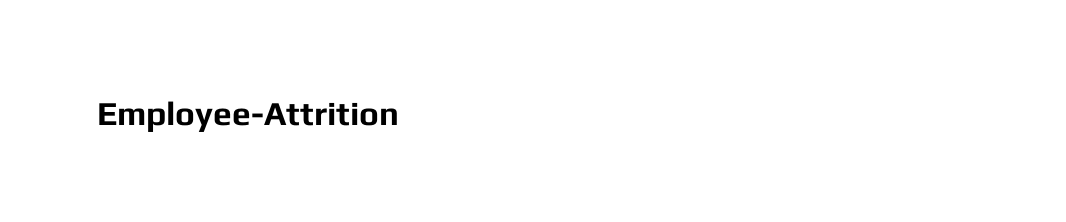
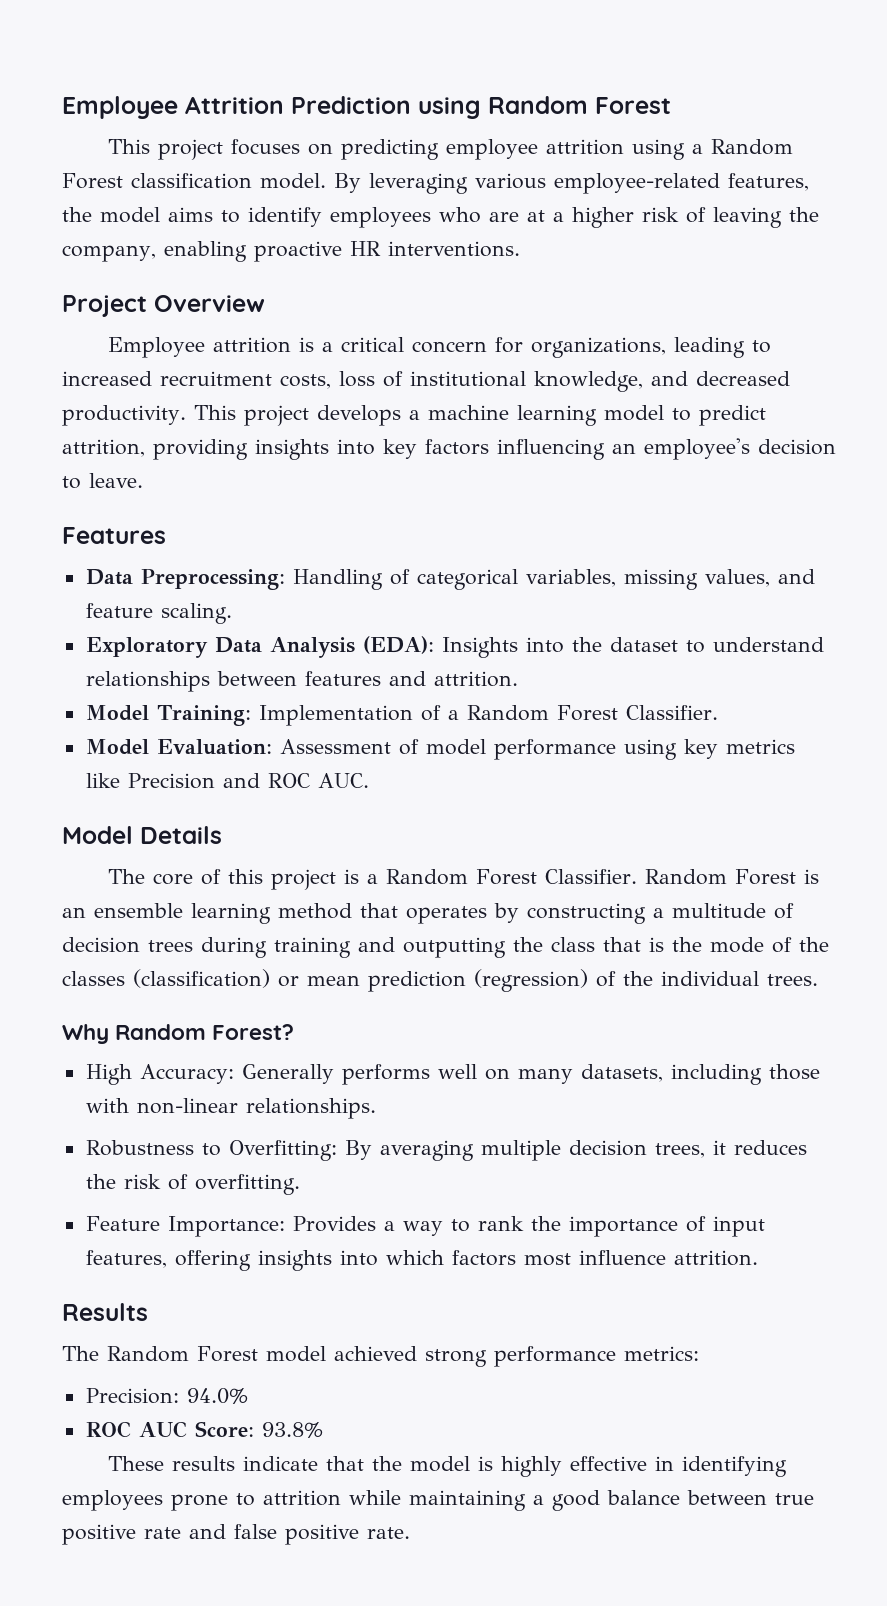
- Employee-Attrition
+ Employee Attrition Prediction using Random Forest
+ This project focuses on predicting employee attrition using a Random Forest classification model. By leveraging various employee-related features, the model aims to identify employees who are at a higher risk of leaving the company, enabling proactive HR interventions.
+ Project Overview
+ Employee attrition is a critical concern for organizations, leading to increased recruitment costs, loss of institutional knowledge, and decreased productivity. This project develops a machine learning model to predict attrition, providing insights into key factors influencing an employee's decision to leave.
+ Features
+ Data Preprocessing: Handling of categorical variables, missing values, and feature scaling.
+ Exploratory Data Analysis (EDA): Insights into the dataset to understand relationships between features and attrition.
+ Model Training: Implementation of a Random Forest Classifier.
+ Model Evaluation: Assessment of model performance using key metrics like Precision and ROC AUC.
+ Model Details
+ The core of this project is a Random Forest Classifier. Random Forest is an ensemble learning method that operates by constructing a multitude of decision trees during training and outputting the class that is the mode of the classes (classification) or mean prediction (regression) of the individual trees.
+ Why Random Forest?
+ High Accuracy: Generally performs well on many datasets, including those with non-linear relationships.
+ Robustness to Overfitting: By averaging multiple decision trees, it reduces the risk of overfitting.
+ Feature Importance: Provides a way to rank the importance of input features, offering insights into which factors most influence attrition.
+ Results
+ The Random Forest model achieved strong performance metrics:
+ Precision: 94.0%
+ ROC AUC Score: 93.8%
+ These results indicate that the model is highly effective in identifying employees prone to attrition while maintaining a good balance between true positive rate and false positive rate.

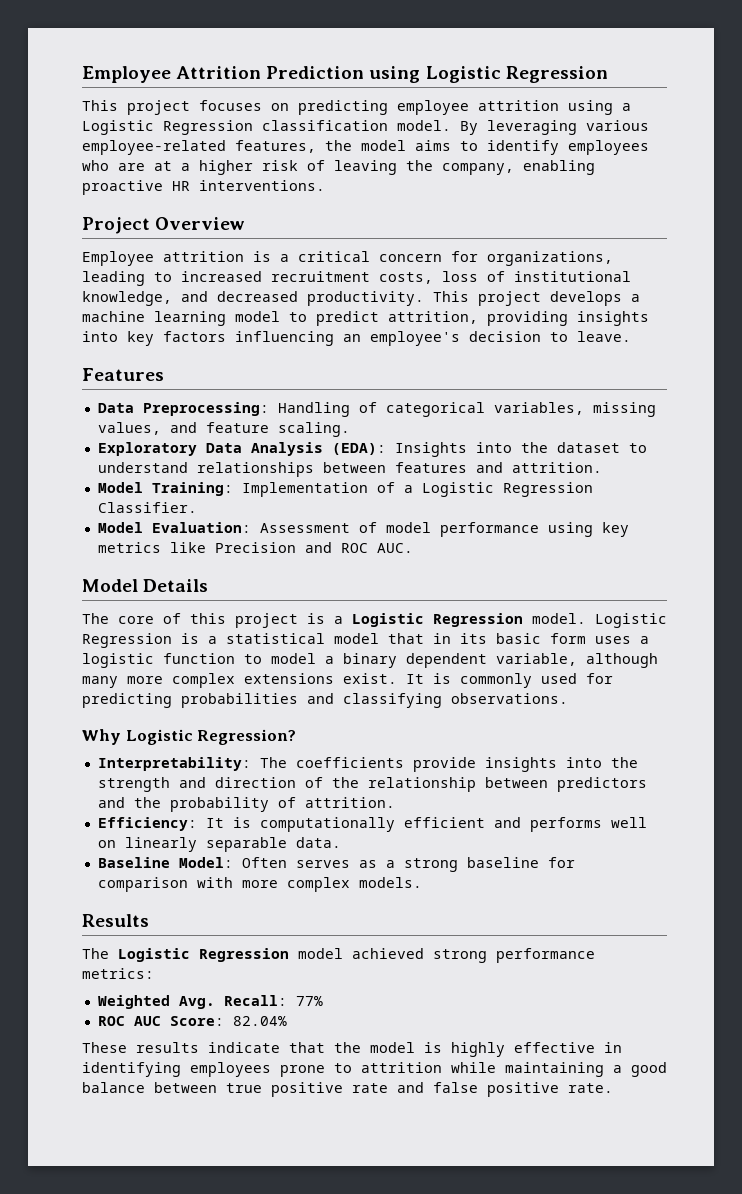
- Employee Attrition Prediction using Random Forest
+ Employee Attrition Prediction using Logistic Regression
- This project focuses on predicting employee attrition using a Random Forest classification model.
+ This project focuses on predicting employee attrition using a Logistic Regression classification model.
- Model Training: Implementation of a Random Forest Classifier.
+ Model Training: Implementation of a Logistic Regression Classifier.
- The core of this project is a Random Forest Classifier. Random Forest is an ensemble learning method that operates by constructing a multitude of decision trees during training and outputting the class that is the mode of the classes (classification) or mean prediction (regression) of the individual trees.
- Why Random Forest?
- High Accuracy: Generally performs well on many datasets, including those with non-linear relationships.
- Robustness to Overfitting: By averaging multiple decision trees, it reduces the risk of overfitting.
- Feature Importance: Provides a way to rank the importance of input features, offering insights into which factors most influence attrition.
+ The core of this project is a Logistic Regression model. Logistic Regression is a statistical model that in its basic form uses a logistic function to model a binary dependent variable, although many more complex extensions exist. It is commonly used for predicting probabilities and classifying observations.
+ Why Logistic Regression?
+ Interpretability: The coefficients provide insights into the strength and direction of the relationship between predictors and the probability of attrition.
+ Efficiency: It is computationally efficient and performs well on linearly separable data.
+ Baseline Model: Often serves as a strong baseline for comparison with more complex models.
- The Random Forest model achieved strong performance metrics:
+ The Logistic Regression model achieved strong performance metrics:
- Precision: 94.0%
+ Weighted Avg. Recall: 77%
- ROC AUC Score: 93.8%
+ ROC AUC Score: 82.04%

